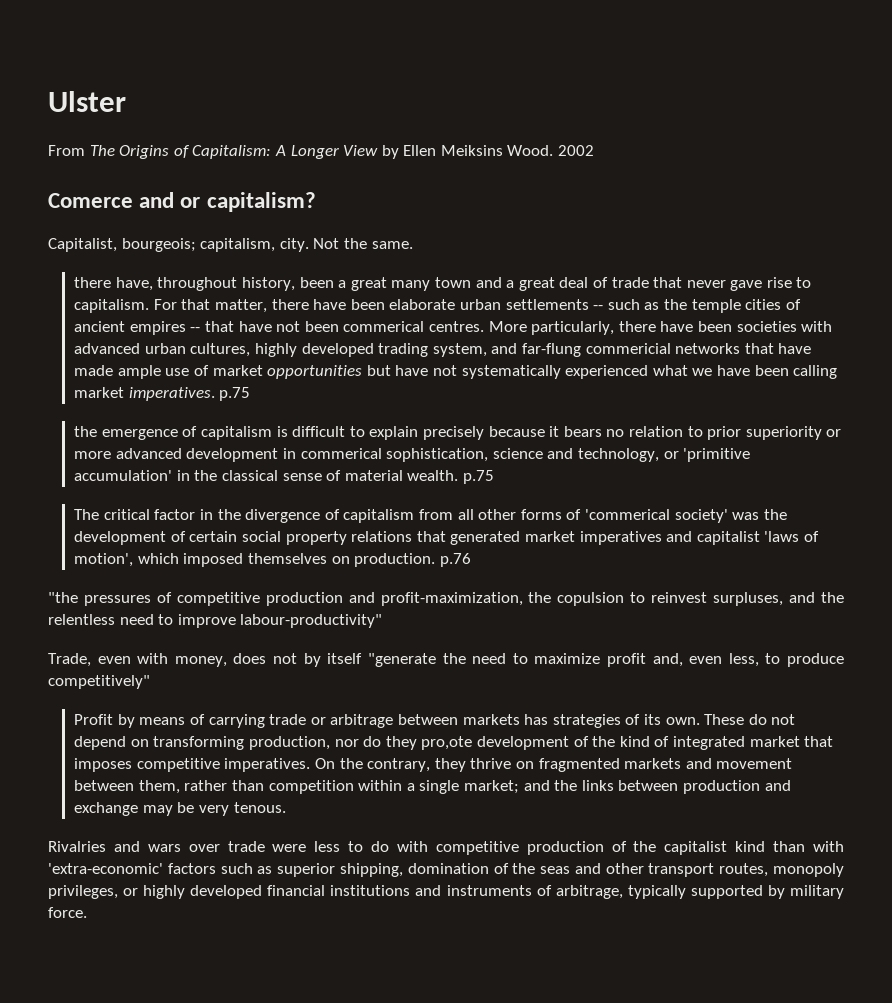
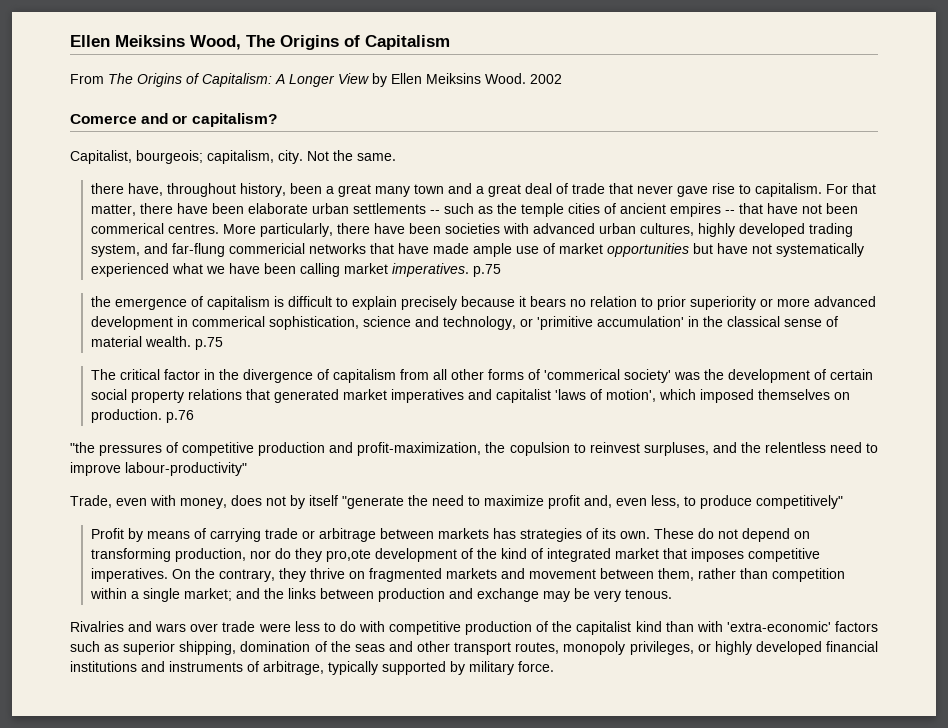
- Ulster
+ Ellen Meiksins Wood, The Origins of Capitalism

